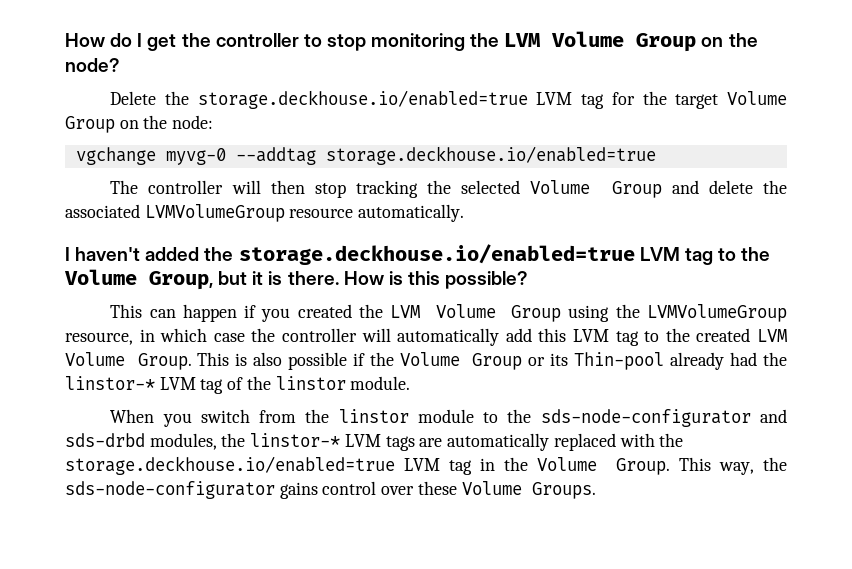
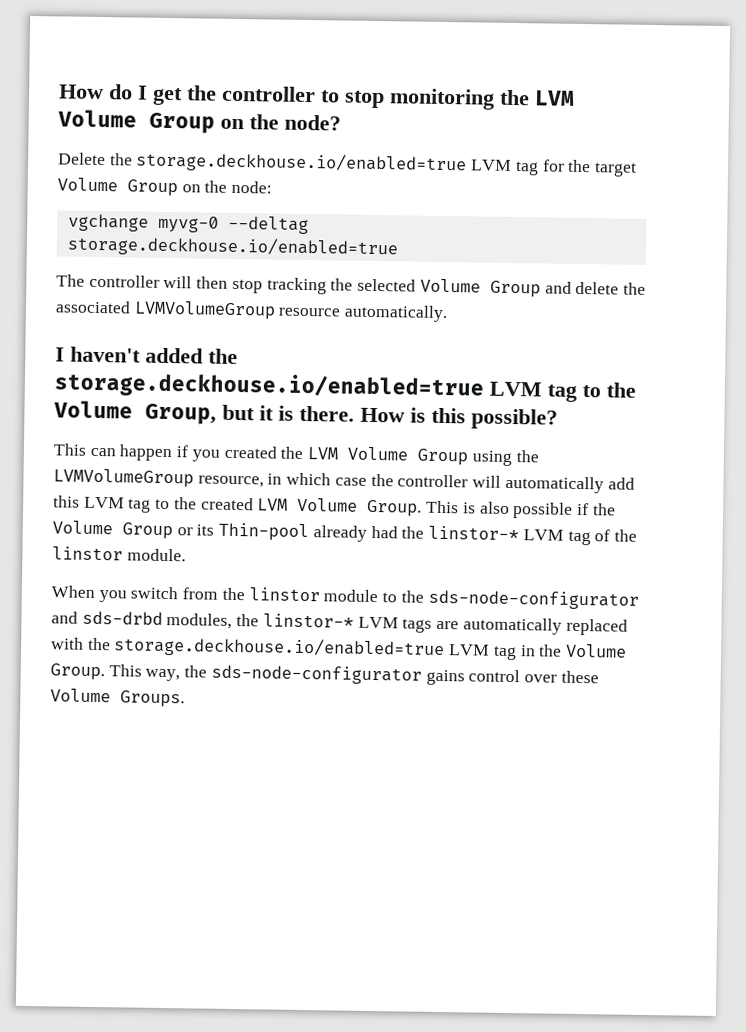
- vgchange myvg-0 --addtag storage.deckhouse.io/enabled=true
+ vgchange myvg-0 --deltag storage.deckhouse.io/enabled=true

